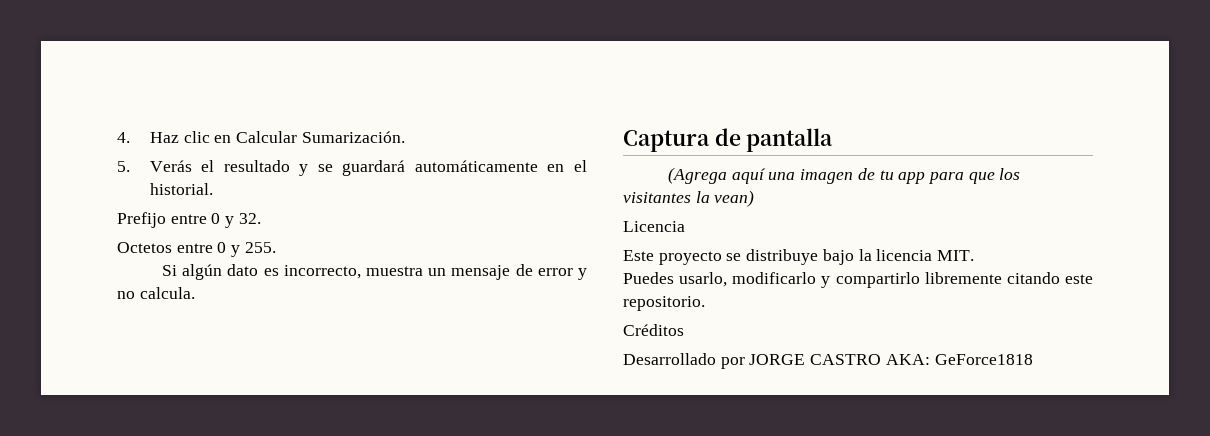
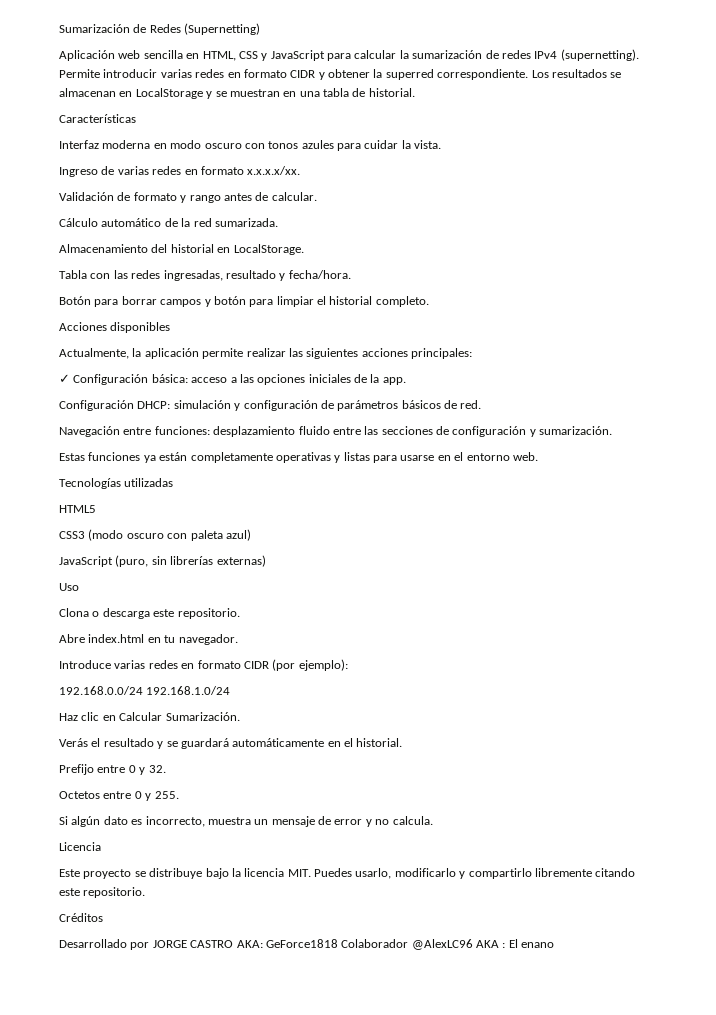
- 4. Haz clic en Calcular Sumarización.
+ Sumarización de Redes (Supernetting)
+ Aplicación web sencilla en HTML, CSS y JavaScript para calcular la sumarización de redes IPv4 (supernetting). Permite introducir varias redes en formato CIDR y obtener la superred correspondiente. Los resultados se almacenan en LocalStorage y se muestran en una tabla de historial.
+ Características
+ Interfaz moderna en modo oscuro con tonos azules para cuidar la vista.
+ Ingreso de varias redes en formato x.x.x.x/xx.
+ Validación de formato y rango antes de calcular.
+ Cálculo automático de la red sumarizada.
+ Almacenamiento del historial en LocalStorage.
+ Tabla con las redes ingresadas, resultado y fecha/hora.
+ Botón para borrar campos y botón para limpiar el historial completo.
+ Acciones disponibles
+ Actualmente, la aplicación permite realizar las siguientes acciones principales:
+ ✓ Configuración básica: acceso a las opciones iniciales de la app.
+ Configuración DHCP: simulación y configuración de parámetros básicos de red.
+ Navegación entre funciones: desplazamiento fluido entre las secciones de configuración y sumarización.
+ Estas funciones ya están completamente operativas y listas para usarse en el entorno web.
+ Tecnologías utilizadas
+ HTML5
+ CSS3 (modo oscuro con paleta azul)
+ JavaScript (puro, sin librerías externas)
+ Uso
+ Clona o descarga este repositorio.
+ Abre index.html en tu navegador.
+ Introduce varias redes en formato CIDR (por ejemplo):
+ 192.168.0.0/24 192.168.1.0/24
+ Haz clic en Calcular Sumarización.
- 5. Verás el resultado y se guardará automáticamente en el historial.
+ Verás el resultado y se guardará automáticamente en el historial.
- Captura de pantalla
- (Agrega aquí una imagen de tu app para que los visitantes la vean)
- Este proyecto se distribuye bajo la licencia MIT.
- Puedes usarlo, modificarlo y compartirlo libremente citando este repositorio.
+ Este proyecto se distribuye bajo la licencia MIT. Puedes usarlo, modificarlo y compartirlo libremente citando este repositorio.
- Desarrollado por JORGE CASTRO AKA: GeForce1818
+ Desarrollado por JORGE CASTRO AKA: GeForce1818 Colaborador @AlexLC96 AKA : El enano

